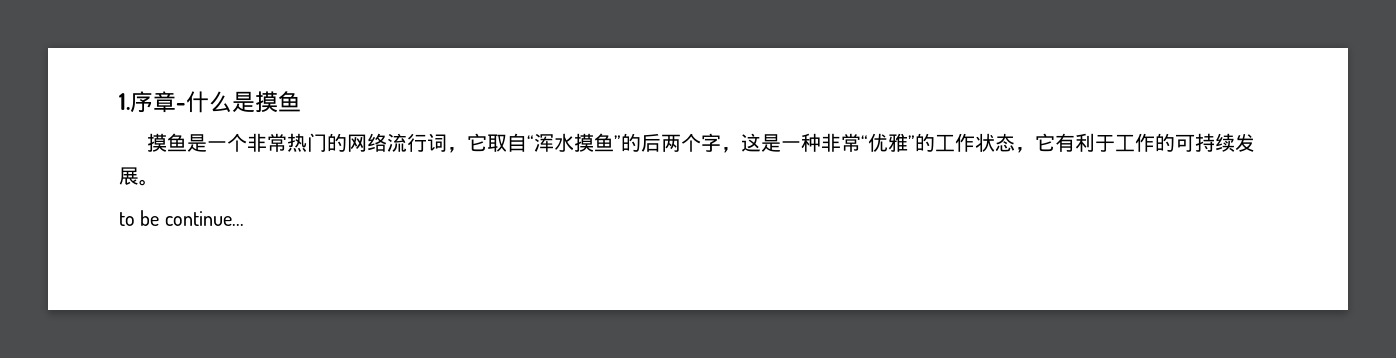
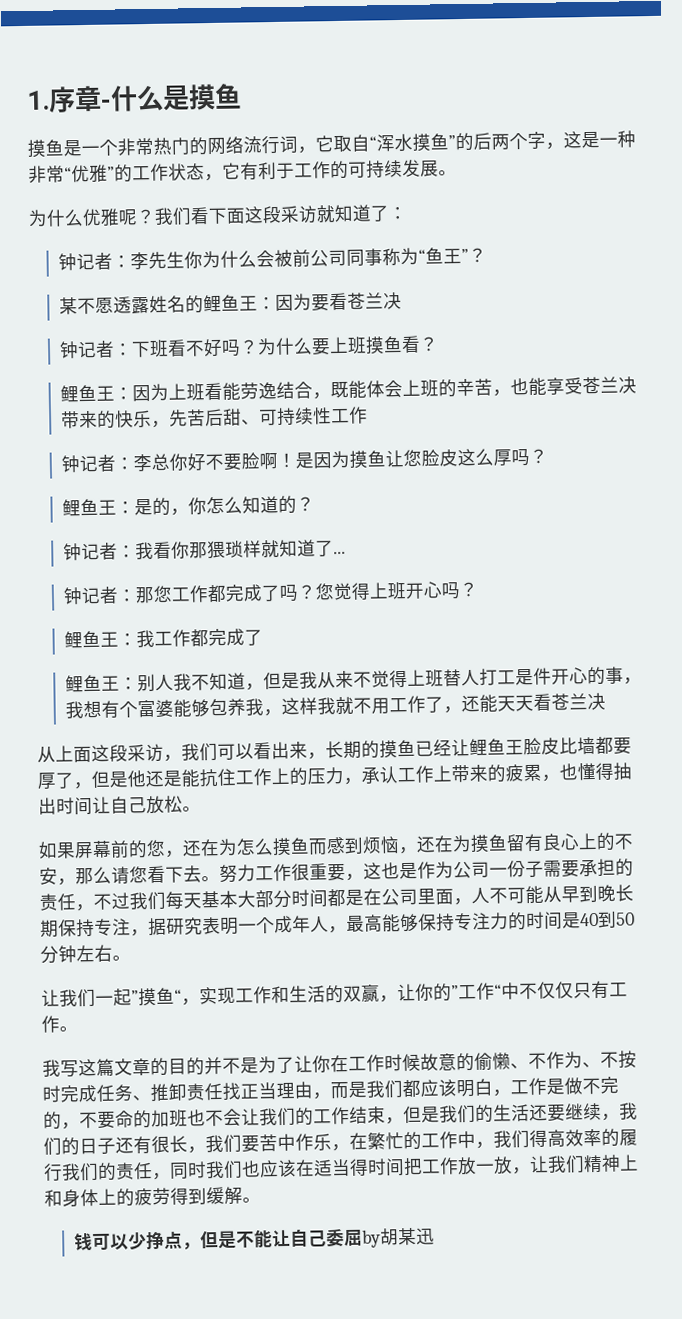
- to be continue...
+ 为什么优雅呢？我们看下面这段采访就知道了：
+ 钟记者：李先生你为什么会被前公司同事称为“鱼王”？
+ 某不愿透露姓名的鲤鱼王：因为要看苍兰决
+ 钟记者：下班看不好吗？为什么要上班摸鱼看？
+ 鲤鱼王：因为上班看能劳逸结合，既能体会上班的辛苦，也能享受苍兰决带来的快乐，先苦后甜、可持续性工作
+ 钟记者：李总你好不要脸啊！是因为摸鱼让您脸皮这么厚吗？
+ 鲤鱼王：是的，你怎么知道的？
+ 钟记者：我看你那猥琐样就知道了...
+ 钟记者：那您工作都完成了吗？您觉得上班开心吗？
+ 鲤鱼王：我工作都完成了
+ 鲤鱼王：别人我不知道，但是我从来不觉得上班替人打工是件开心的事，我想有个富婆能够包养我，这样我就不用工作了，还能天天看苍兰决
+ 从上面这段采访，我们可以看出来，长期的摸鱼已经让鲤鱼王脸皮比墙都要厚了，但是他还是能抗住工作上的压力，承认工作上带来的疲累，也懂得抽出时间让自己放松。
+ 如果屏幕前的您，还在为怎么摸鱼而感到烦恼，还在为摸鱼留有良心上的不安，那么请您看下去。努力工作很重要，这也是作为公司一份子需要承担的责任，不过我们每天基本大部分时间都是在公司里面，人不可能从早到晚长期保持专注，据研究表明一个成年人，最高能够保持专注力的时间是40到50分钟左右。
+ 让我们一起”摸鱼“，实现工作和生活的双赢，让你的”工作“中不仅仅只有工作。
+ 我写这篇文章的目的并不是为了让你在工作时候故意的偷懒、不作为、不按时完成任务、推卸责任找正当理由，而是我们都应该明白，工作是做不完的，不要命的加班也不会让我们的工作结束，但是我们的生活还要继续，我们的日子还有很长，我们要苦中作乐，在繁忙的工作中，我们得高效率的履行我们的责任，同时我们也应该在适当得时间把工作放一放，让我们精神上和身体上的疲劳得到缓解。
+ 钱可以少挣点，但是不能让自己委屈by胡某迅

